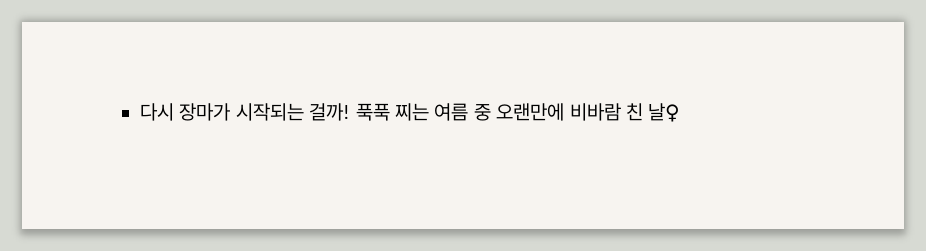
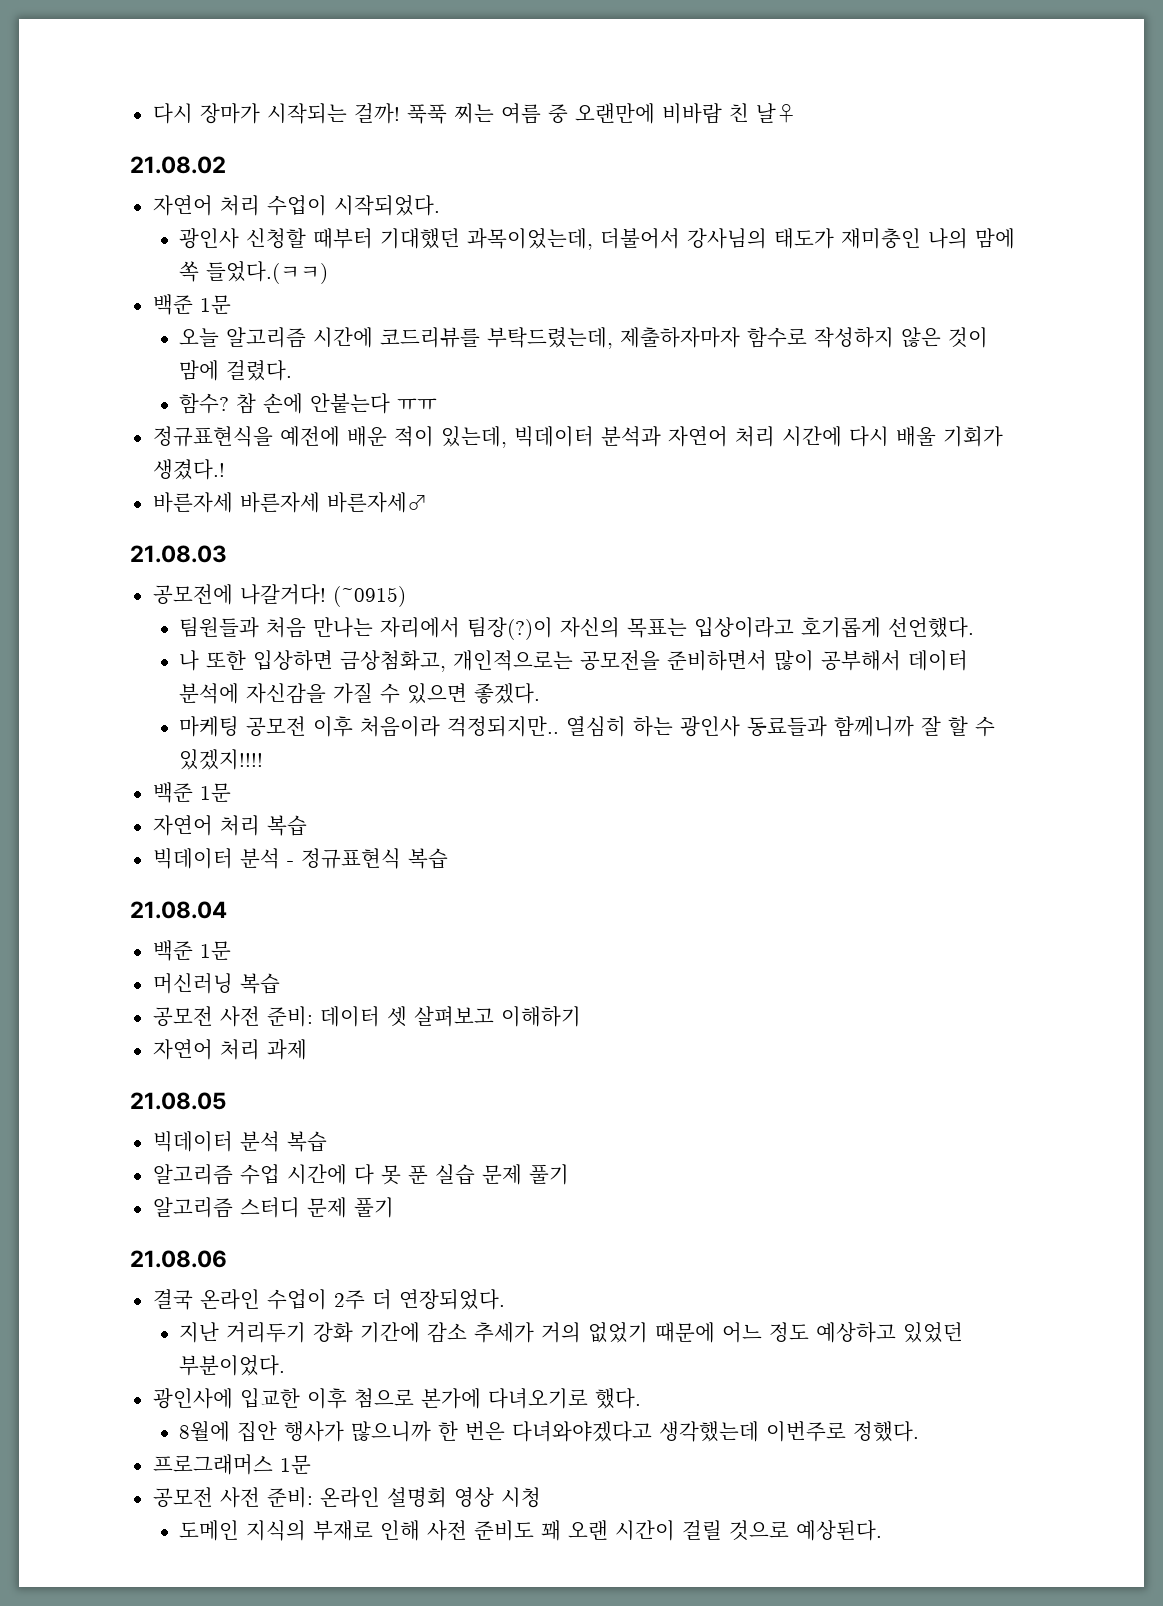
+ 21.08.02
+ 자연어 처리 수업이 시작되었다.
+ 광인사 신청할 때부터 기대했던 과목이었는데, 더불어서 강사님의 태도가 재미충인 나의 맘에 쏙 들었다.(ㅋㅋ)
+ 백준 1문
+ 오늘 알고리즘 시간에 코드리뷰를 부탁드렸는데, 제출하자마자 함수로 작성하지 않은 것이 맘에 걸렸다.
+ 함수? 참 손에 안붙는다 ㅠㅠ
+ 정규표현식을 예전에 배운 적이 있는데, 빅데이터 분석과 자연어 처리 시간에 다시 배울 기회가 생겼다.!
+ 바른자세 바른자세 바른자세♂
+ 21.08.03
+ 공모전에 나갈거다! (~0915)
+ 팀원들과 처음 만나는 자리에서 팀장(?)이 자신의 목표는 입상이라고 호기롭게 선언했다.
+ 나 또한 입상하면 금상첨화고, 개인적으로는 공모전을 준비하면서 많이 공부해서 데이터 분석에 자신감을 가질 수 있으면 좋겠다.
+ 마케팅 공모전 이후 처음이라 걱정되지만.. 열심히 하는 광인사 동료들과 함께니까 잘 할 수 있겠지!!!!
+ 백준 1문
+ 자연어 처리 복습
+ 빅데이터 분석 - 정규표현식 복습
+ 21.08.04
+ 백준 1문
+ 머신러닝 복습
+ 공모전 사전 준비: 데이터 셋 살펴보고 이해하기
+ 자연어 처리 과제
+ 21.08.05
+ 빅데이터 분석 복습
+ 알고리즘 수업 시간에 다 못 푼 실습 문제 풀기
+ 알고리즘 스터디 문제 풀기
+ 21.08.06
+ 결국 온라인 수업이 2주 더 연장되었다.
+ 지난 거리두기 강화 기간에 감소 추세가 거의 없었기 때문에 어느 정도 예상하고 있었던 부분이었다.
+ 광인사에 입교한 이후 첨으로 본가에 다녀오기로 했다.
+ 8월에 집안 행사가 많으니까 한 번은 다녀와야겠다고 생각했는데 이번주로 정했다.
+ 프로그래머스 1문
+ 공모전 사전 준비: 온라인 설명회 영상 시청
+ 도메인 지식의 부재로 인해 사전 준비도 꽤 오랜 시간이 걸릴 것으로 예상된다.

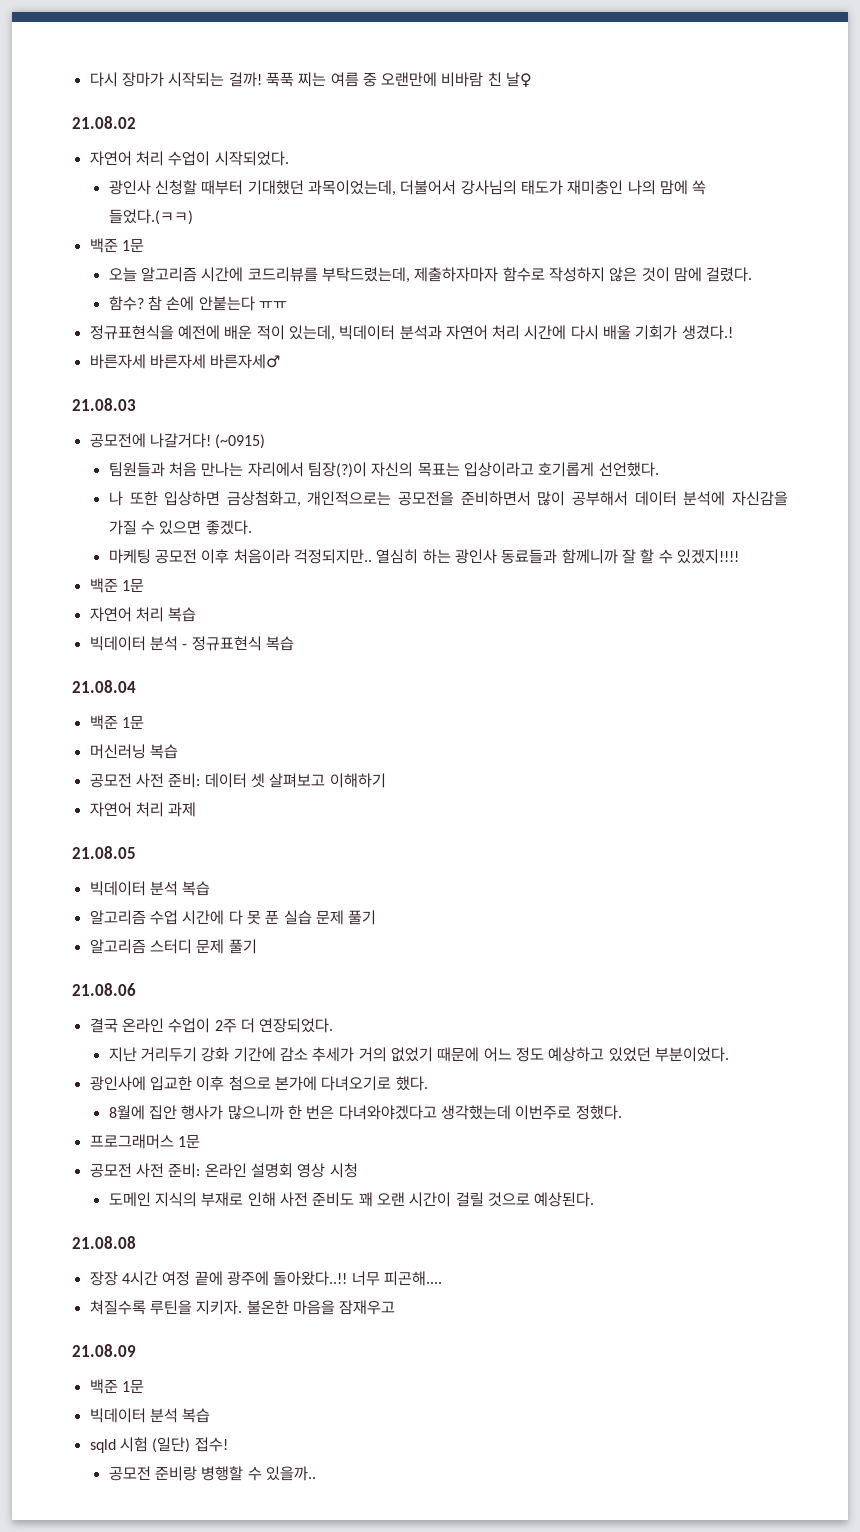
+ 21.08.08
+ 장장 4시간 여정 끝에 광주에 돌아왔다..!! 너무 피곤해....
+ 쳐질수록 루틴을 지키자. 불온한 마음을 잠재우고
+ 21.08.09
+ 백준 1문
+ 빅데이터 분석 복습
+ sqld 시험 (일단) 접수!
+ 공모전 준비랑 병행할 수 있을까..

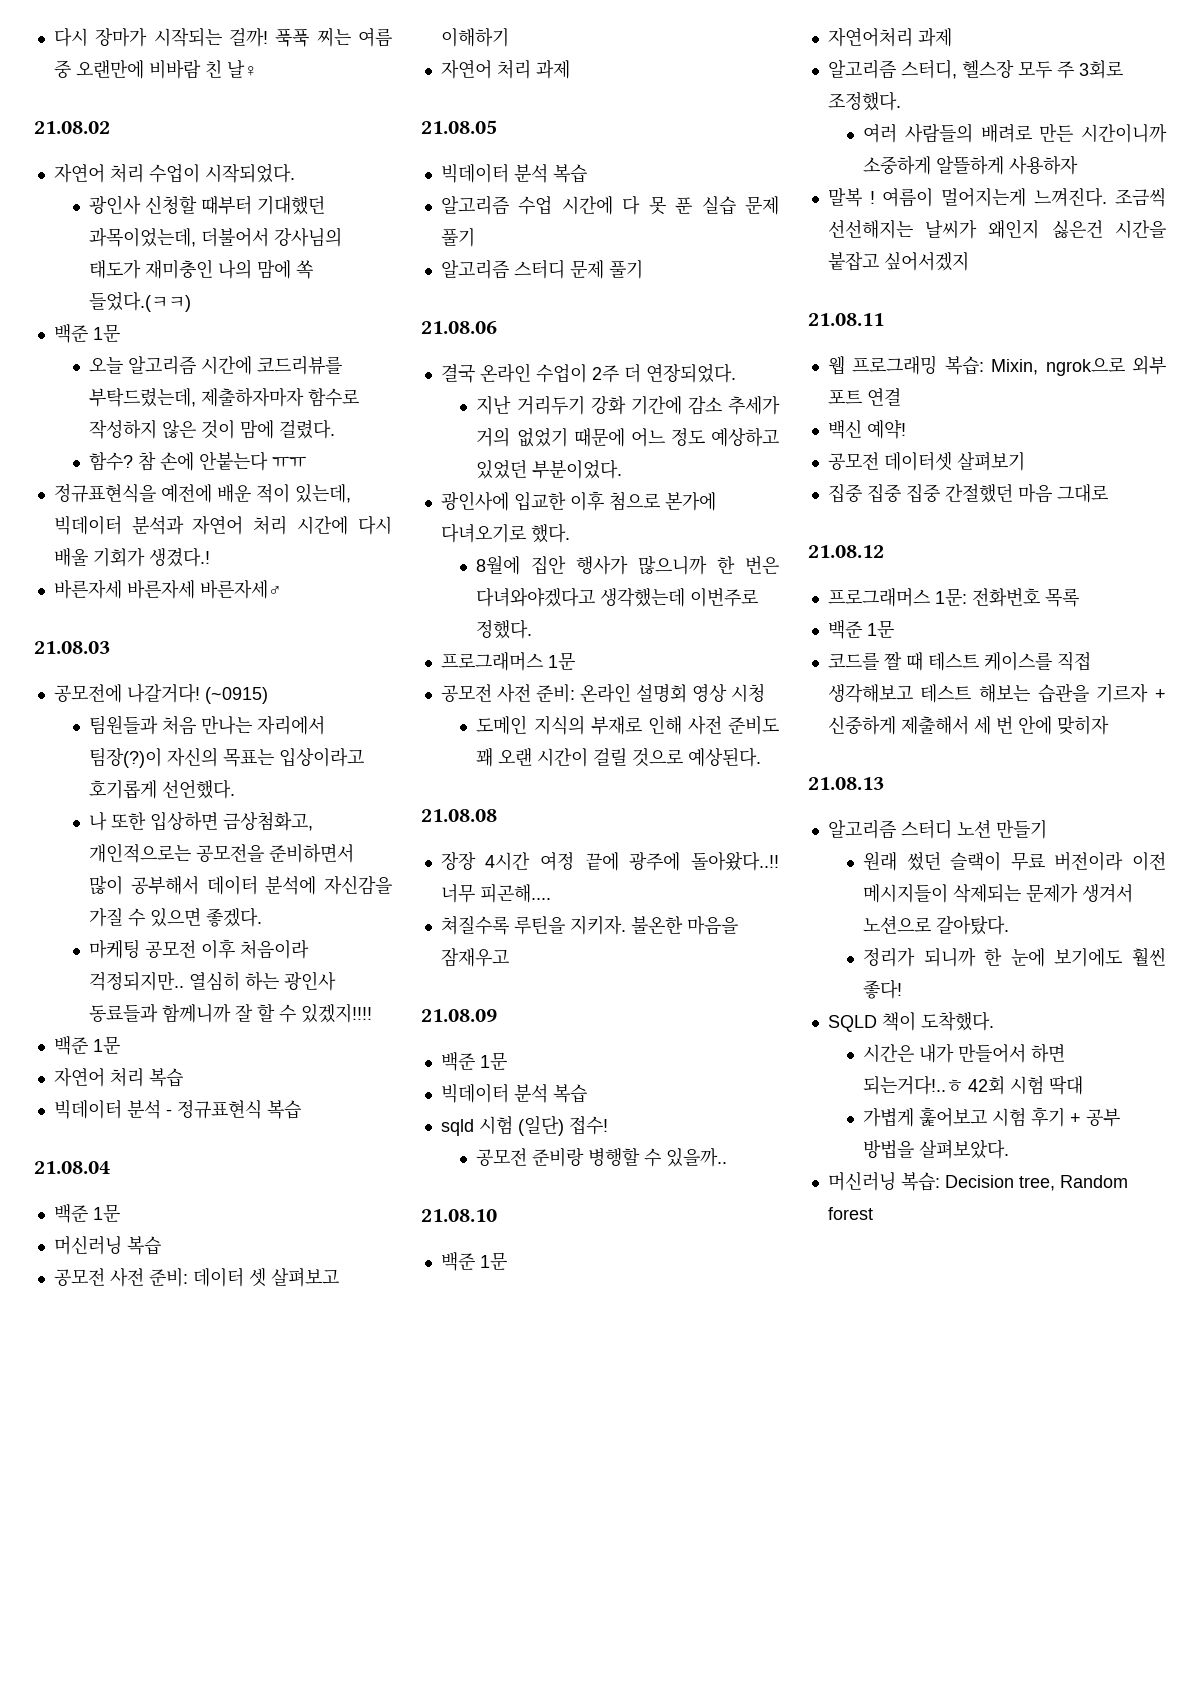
+ 21.08.10
+ 백준 1문
+ 자연어처리 과제
+ 알고리즘 스터디, 헬스장 모두 주 3회로 조정했다.
+ 여러 사람들의 배려로 만든 시간이니까 소중하게 알뜰하게 사용하자
+ 말복 ! 여름이 멀어지는게 느껴진다. 조금씩 선선해지는 날씨가 왜인지 싫은건 시간을 붙잡고 싶어서겠지
+ 21.08.11
+ 웹 프로그래밍 복습: Mixin, ngrok으로 외부 포트 연결
+ 백신 예약!
+ 공모전 데이터셋 살펴보기
+ 집중 집중 집중 간절했던 마음 그대로
+ 21.08.12
+ 프로그래머스 1문: 전화번호 목록
+ 백준 1문
+ 코드를 짤 때 테스트 케이스를 직접 생각해보고 테스트 해보는 습관을 기르자 + 신중하게 제출해서 세 번 안에 맞히자
+ 21.08.13
+ 알고리즘 스터디 노션 만들기
+ 원래 썼던 슬랙이 무료 버전이라 이전 메시지들이 삭제되는 문제가 생겨서 노션으로 갈아탔다.
+ 정리가 되니까 한 눈에 보기에도 훨씬 좋다!
+ SQLD 책이 도착했다.
+ 시간은 내가 만들어서 하면 되는거다!..ㅎ 42회 시험 딱대
+ 가볍게 훑어보고 시험 후기 + 공부 방법을 살펴보았다.
+ 머신러닝 복습: Decision tree, Random forest

